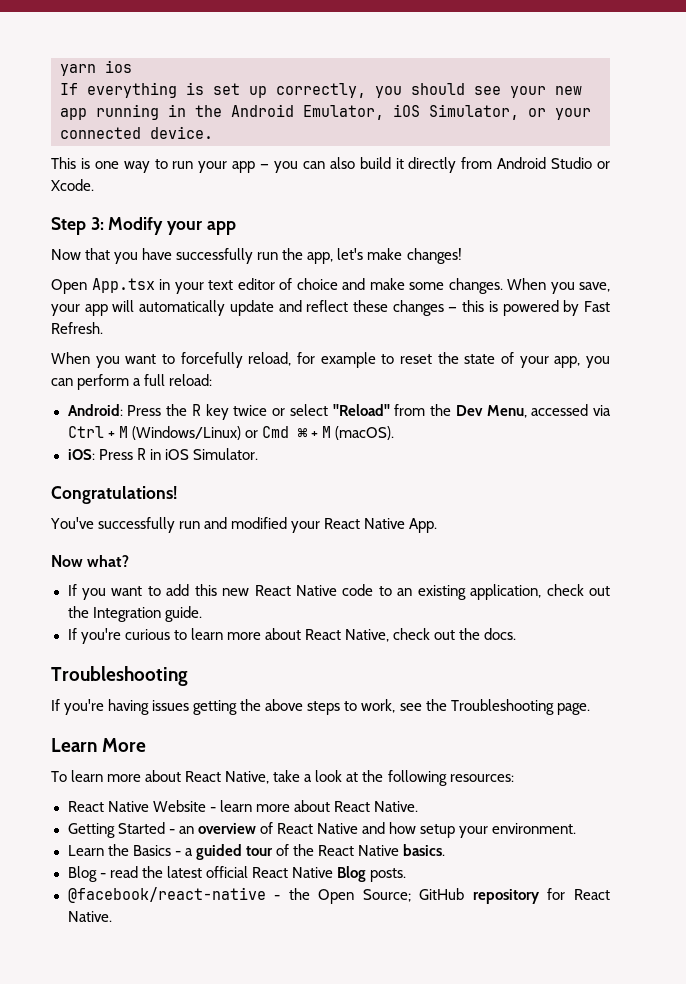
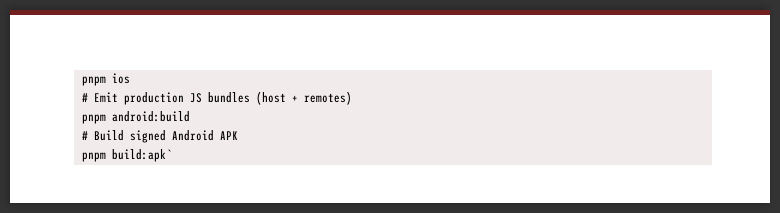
- yarn ios
+ pnpm ios
- If everything is set up correctly, you should see your new app running in the Android Emulator, iOS Simulator, or your connected device.
- This is one way to run your app — you can also build it directly from Android Studio or Xcode.
- Step 3: Modify your app
- Now that you have successfully run the app, let's make changes!
- Open App.tsx in your text editor of choice and make some changes. When you save, your app will automatically update and reflect these changes — this is powered by Fast Refresh.
- When you want to forcefully reload, for example to reset the state of your app, you can perform a full reload:
- Android: Press the R key twice or select "Reload" from the Dev Menu, accessed via Ctrl + M (Windows/Linux) or Cmd ⌘ + M (macOS).
- iOS: Press R in iOS Simulator.
- Congratulations!
- You've successfully run and modified your React Native App.
- Now what?
- If you want to add this new React Native code to an existing application, check out the Integration guide.
- If you're curious to learn more about React Native, check out the docs.
- Troubleshooting
- If you're having issues getting the above steps to work, see the Troubleshooting page.
- Learn More
- To learn more about React Native, take a look at the following resources:
- React Native Website - learn more about React Native.
- Getting Started - an overview of React Native and how setup your environment.
- Learn the Basics - a guided tour of the React Native basics.
- Blog - read the latest official React Native Blog posts.
- @facebook/react-native - the Open Source; GitHub repository for React Native.
+ # Emit production JS bundles (host + remotes)
+ pnpm android:build
+ # Build signed Android APK
+ pnpm build:apk`

